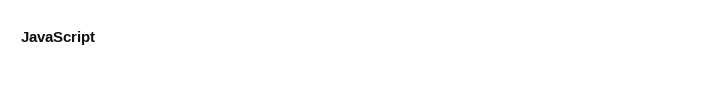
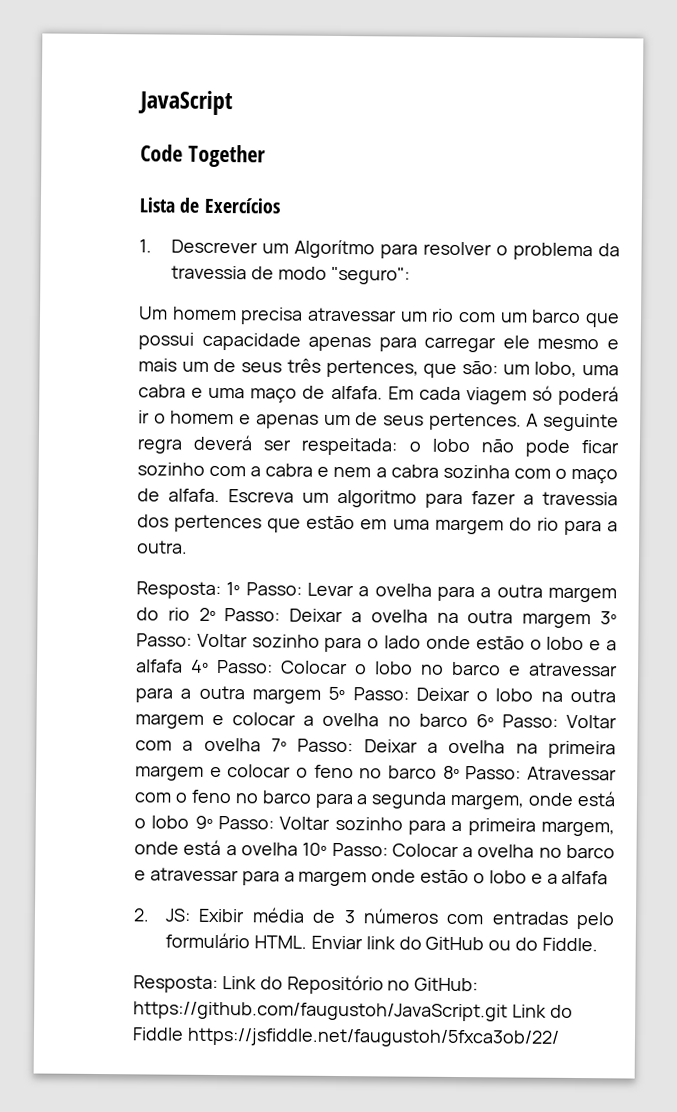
+ Code Together
+ Lista de Exercícios
+ 1. Descrever um Algorítmo para resolver o problema da travessia de modo "seguro":
+ Um homem precisa atravessar um rio com um barco que possui capacidade apenas para carregar ele mesmo e mais um de seus três pertences, que são: um lobo, uma cabra e uma maço de alfafa. Em cada viagem só poderá ir o homem e apenas um de seus pertences. A seguinte regra deverá ser respeitada: o lobo não pode ficar sozinho com a cabra e nem a cabra sozinha com o maço de alfafa. Escreva um algoritmo para fazer a travessia dos pertences que estão em uma margem do rio para a outra.
+ Resposta: 1º Passo: Levar a ovelha para a outra margem do rio 2º Passo: Deixar a ovelha na outra margem 3º Passo: Voltar sozinho para o lado onde estão o lobo e a alfafa 4º Passo: Colocar o lobo no barco e atravessar para a outra margem 5º Passo: Deixar o lobo na outra margem e colocar a ovelha no barco 6º Passo: Voltar com a ovelha 7º Passo: Deixar a ovelha na primeira margem e colocar o feno no barco 8º Passo: Atravessar com o feno no barco para a segunda margem, onde está o lobo 9º Passo: Voltar sozinho para a primeira margem, onde está a ovelha 10º Passo: Colocar a ovelha no barco e atravessar para a margem onde estão o lobo e a alfafa
+ 2. JS: Exibir média de 3 números com entradas pelo formulário HTML. Enviar link do GitHub ou do Fiddle.
+ Resposta: Link do Repositório no GitHub: https://github.com/faugustoh/JavaScript.git Link do Fiddle https://jsfiddle.net/faugustoh/5fxca3ob/22/

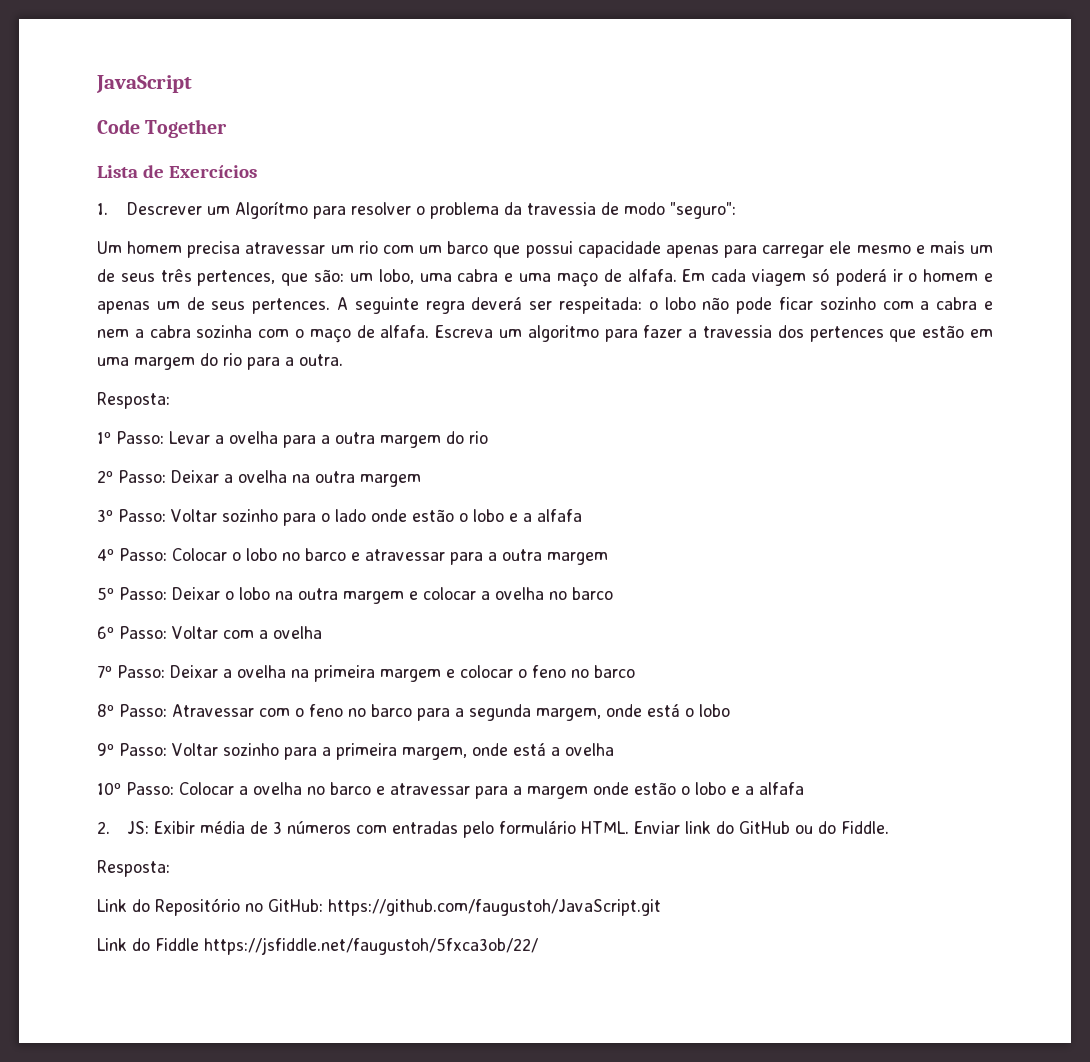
  Escreva um algoritmo para fazer a travessia dos pertences que estão em uma margem do rio para a outra.
- Resposta: 1º Passo:
+ Resposta:
+ 1º Passo:
- Levar a ovelha para a outra margem do rio 2º Passo:
+ Levar a ovelha para a outra margem do rio
+ 2º Passo:
- Deixar a ovelha na outra margem 3º Passo:
+ Deixar a ovelha na outra margem
+ 3º Passo:
- Voltar sozinho para o lado onde estão o lobo e a alfafa 4º Passo:
+ Voltar sozinho para o lado onde estão o lobo e a alfafa
+ 4º Passo:
- Colocar o lobo no barco e atravessar para a outra margem 5º Passo:
+ Colocar o lobo no barco e atravessar para a outra margem
+ 5º Passo:
- Deixar o lobo na outra margem e colocar a ovelha no barco 6º Passo:
+ Deixar o lobo na outra margem e colocar a ovelha no barco
+ 6º Passo:
- Voltar com a ovelha 7º Passo:
+ Voltar com a ovelha
+ 7º Passo:
- Deixar a ovelha na primeira margem e colocar o feno no barco 8º Passo:
+ Deixar a ovelha na primeira margem e colocar o feno no barco
+ 8º Passo:
- Atravessar com o feno no barco para a segunda margem, onde está o lobo 9º Passo:
+ Atravessar com o feno no barco para a segunda margem, onde está o lobo
+ 9º Passo:
- Voltar sozinho para a primeira margem, onde está a ovelha 10º Passo:
+ Voltar sozinho para a primeira margem, onde está a ovelha
+ 10º Passo:
  Enviar link do GitHub ou do Fiddle.
- Resposta: Link do Repositório no GitHub: https://github.com/faugustoh/JavaScript.git Link do Fiddle https://jsfiddle.net/faugustoh/5fxca3ob/22/
+ Resposta:
+ Link do Repositório no GitHub: https://github.com/faugustoh/JavaScript.git
+ Link do Fiddle https://jsfiddle.net/faugustoh/5fxca3ob/22/

